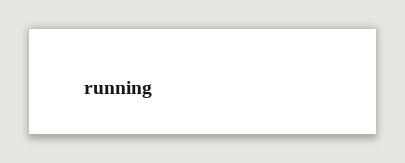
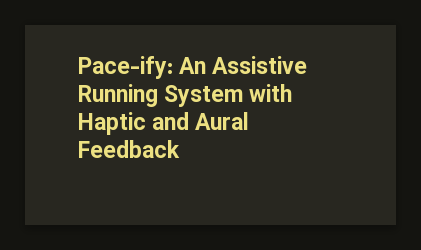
- running
+ Pace-ify: An Assistive Running System with Haptic and Aural Feedback

